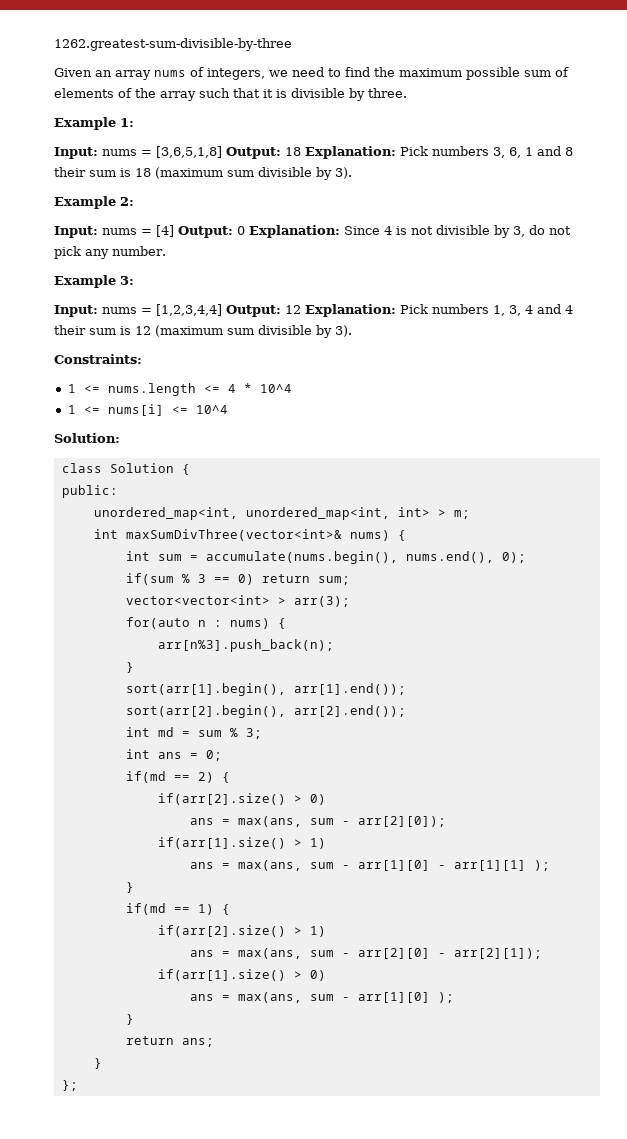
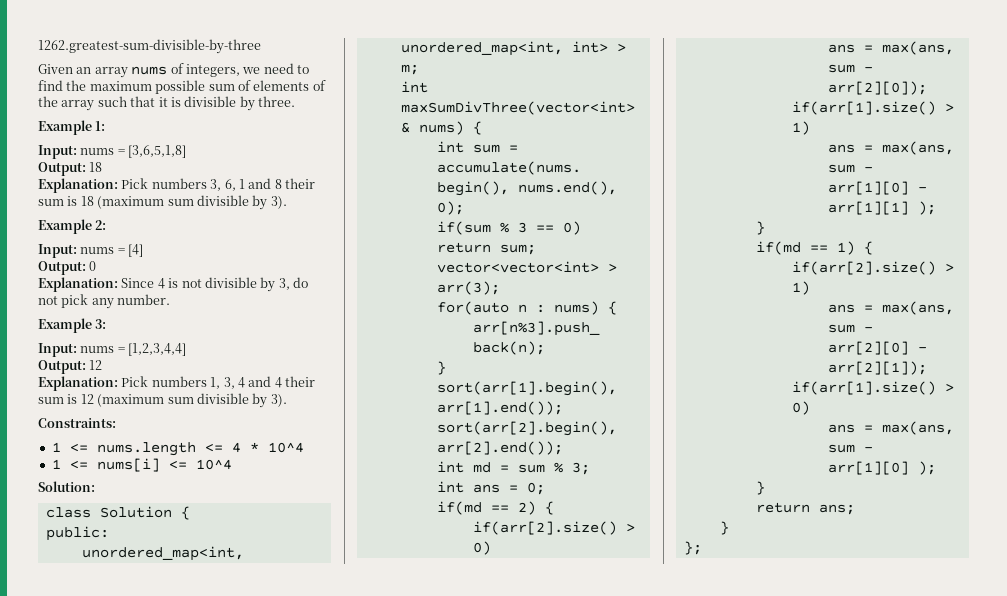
- Input: nums = [3,6,5,1,8] Output: 18 Explanation: Pick numbers 3, 6, 1 and 8 their sum is 18 (maximum sum divisible by 3).
+ Input: nums = [3,6,5,1,8]
+ Output: 18
+ Explanation: Pick numbers 3, 6, 1 and 8 their sum is 18 (maximum sum divisible by 3).
- Input: nums = [4] Output: 0 Explanation: Since 4 is not divisible by 3, do not pick any number.
+ Input: nums = [4]
+ Output: 0
+ Explanation: Since 4 is not divisible by 3, do not pick any number.
- Input: nums = [1,2,3,4,4] Output: 12 Explanation: Pick numbers 1, 3, 4 and 4 their sum is 12 (maximum sum divisible by 3).
+ Input: nums = [1,2,3,4,4]
+ Output: 12
+ Explanation: Pick numbers 1, 3, 4 and 4 their sum is 12 (maximum sum divisible by 3).

